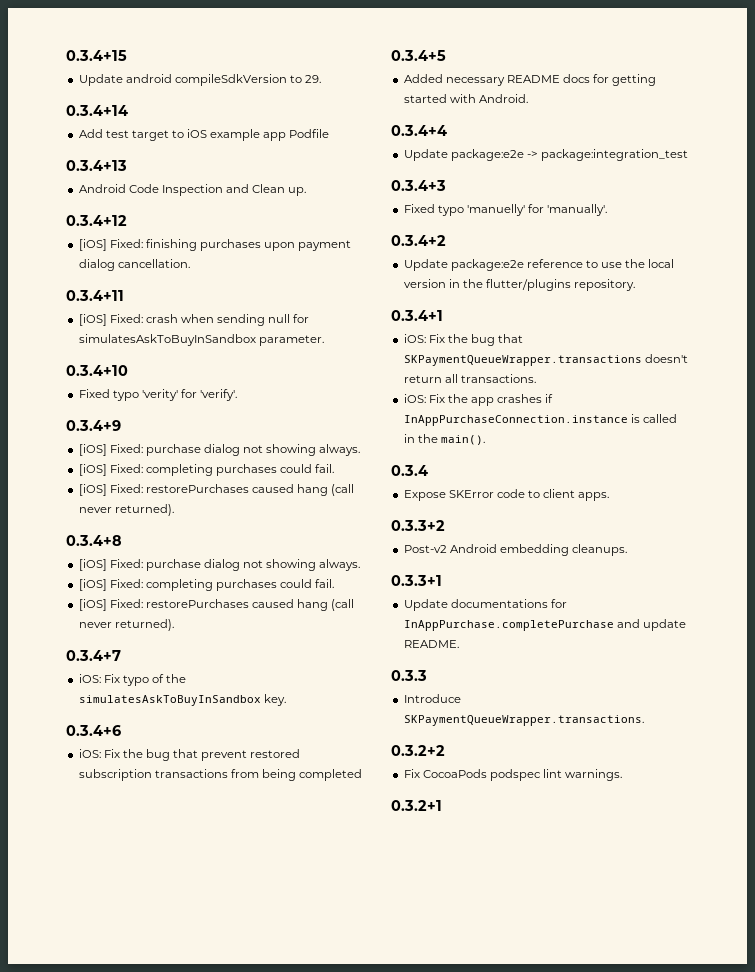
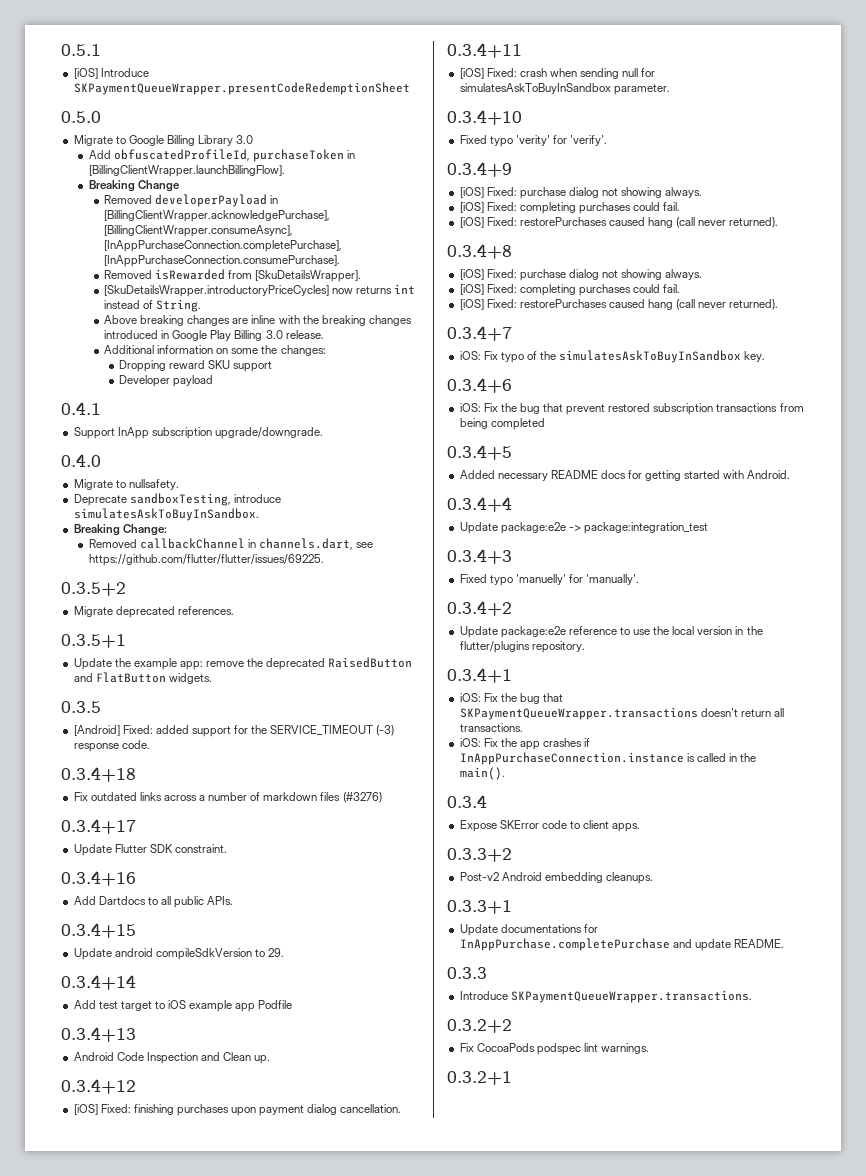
+ 0.5.1
+ [iOS] Introduce SKPaymentQueueWrapper.presentCodeRedemptionSheet
+ 0.5.0
+ Migrate to Google Billing Library 3.0
+ Add obfuscatedProfileId, purchaseToken in [BillingClientWrapper.launchBillingFlow].
+ Breaking Change
+ Removed developerPayload in [BillingClientWrapper.acknowledgePurchase], [BillingClientWrapper.consumeAsync], [InAppPurchaseConnection.completePurchase], [InAppPurchaseConnection.consumePurchase].
+ Removed isRewarded from [SkuDetailsWrapper].
+ [SkuDetailsWrapper.introductoryPriceCycles] now returns int instead of String.
+ Above breaking changes are inline with the breaking changes introduced in Google Play Billing 3.0 release.
+ Additional information on some the changes:
+ Dropping reward SKU support
+ Developer payload
+ 0.4.1
+ Support InApp subscription upgrade/downgrade.
+ 0.4.0
+ Migrate to nullsafety.
+ Deprecate sandboxTesting, introduce simulatesAskToBuyInSandbox.
+ Breaking Change:
+ Removed callbackChannel in channels.dart, see https://github.com/flutter/flutter/issues/69225.
+ 0.3.5+2
+ Migrate deprecated references.
+ 0.3.5+1
+ Update the example app: remove the deprecated RaisedButton and FlatButton widgets.
+ 0.3.5
+ [Android] Fixed: added support for the SERVICE_TIMEOUT (-3) response code.
+ 0.3.4+18
+ Fix outdated links across a number of markdown files (#3276)
+ 0.3.4+17
+ Update Flutter SDK constraint.
+ 0.3.4+16
+ Add Dartdocs to all public APIs.

